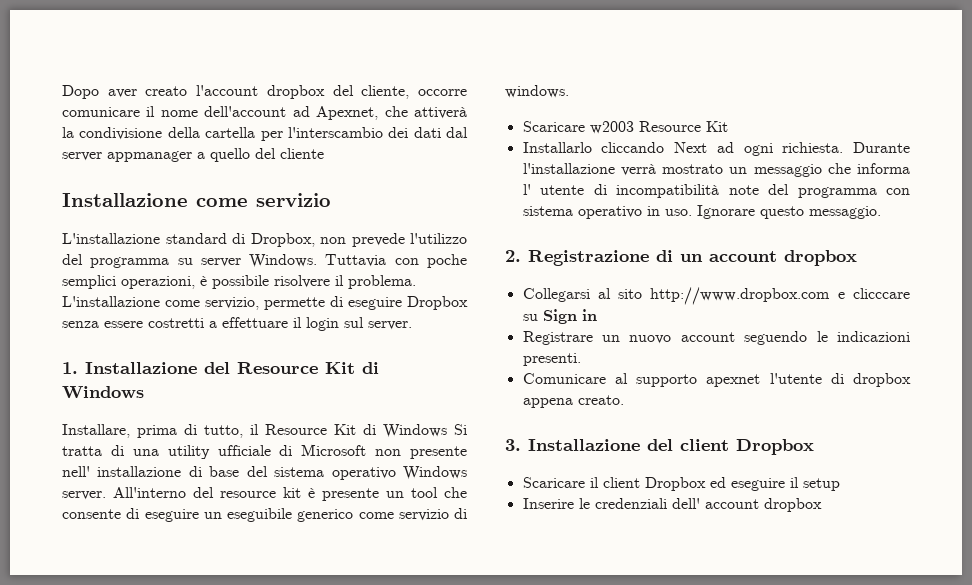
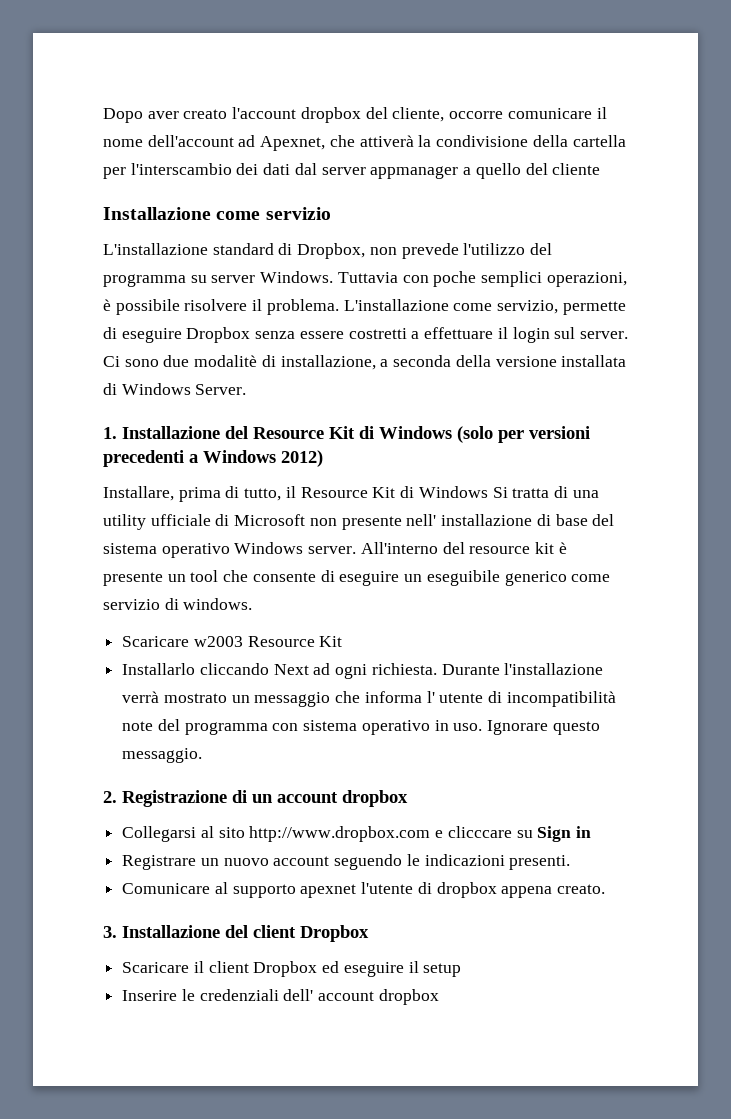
+ Ci sono due modalitè di installazione, a seconda della versione installata di Windows Server.
- 1. Installazione del Resource Kit di Windows
+ 1. Installazione del Resource Kit di Windows (solo per versioni precedenti a Windows 2012)

